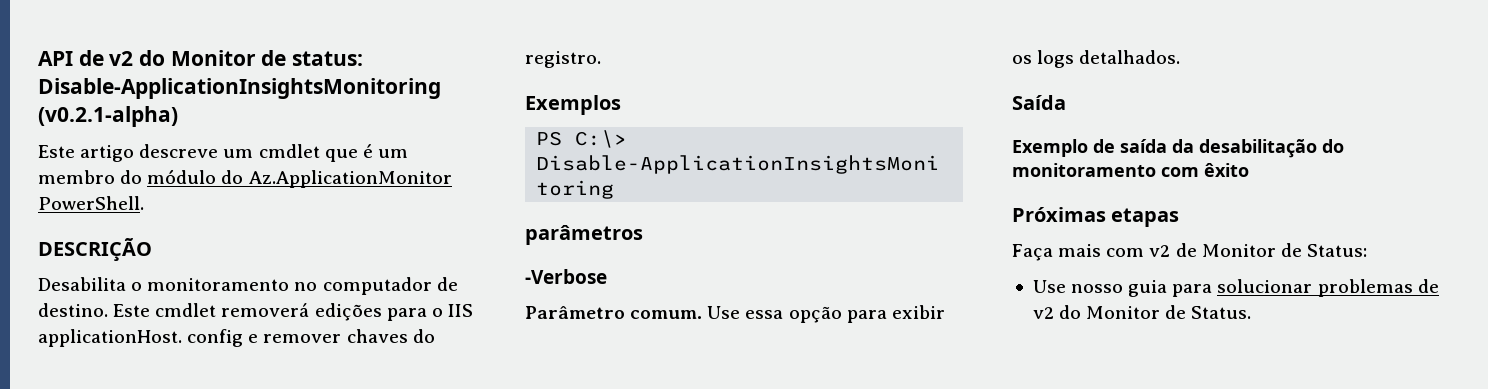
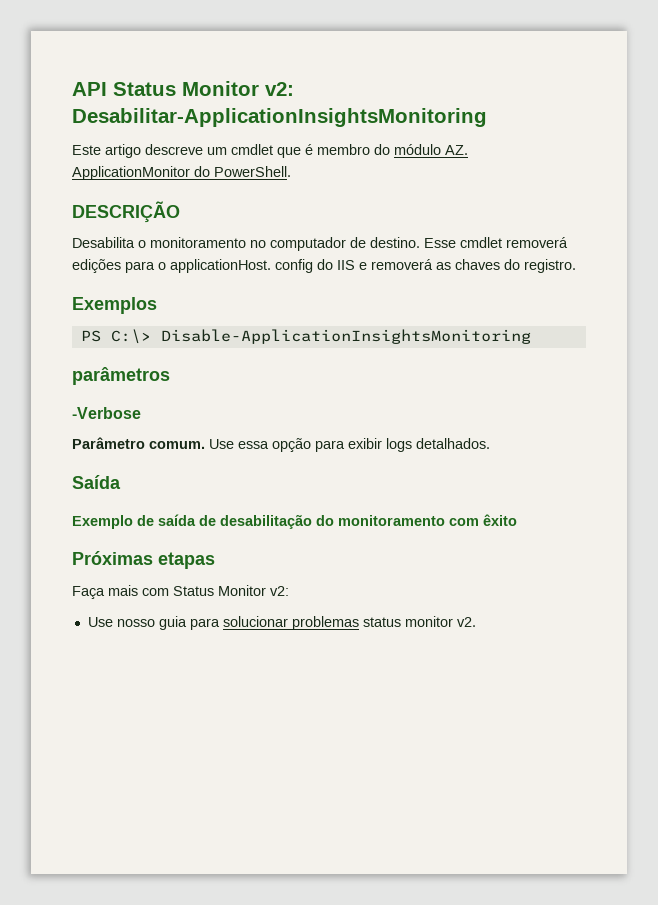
- API de v2 do Monitor de status: Disable-ApplicationInsightsMonitoring (v0.2.1-alpha)
+ API Status Monitor v2: Desabilitar-ApplicationInsightsMonitoring
- Este artigo descreve um cmdlet que é um membro do módulo do Az.ApplicationMonitor PowerShell.
+ Este artigo descreve um cmdlet que é membro do módulo AZ. ApplicationMonitor do PowerShell.
- Este cmdlet removerá edições para o IIS applicationHost. config e remover chaves do registro.
+ Esse cmdlet removerá edições para o applicationHost. config do IIS e removerá as chaves do registro.
- Use essa opção para exibir os logs detalhados.
+ Use essa opção para exibir logs detalhados.
- Exemplo de saída da desabilitação do monitoramento com êxito
+ Exemplo de saída de desabilitação do monitoramento com êxito
- Faça mais com v2 de Monitor de Status:
+ Faça mais com Status Monitor v2:
- Use nosso guia para solucionar problemas de v2 do Monitor de Status.
+ Use nosso guia para solucionar problemas status monitor v2.

